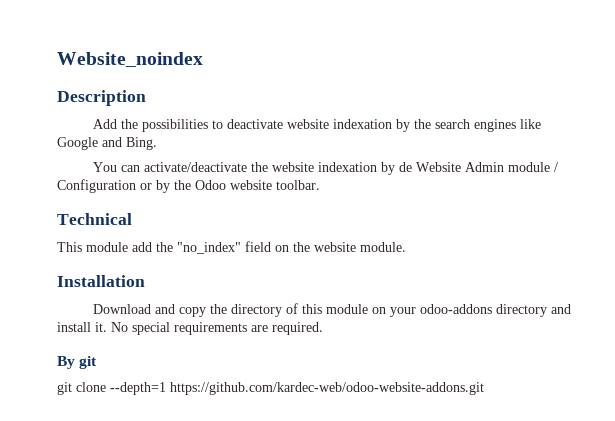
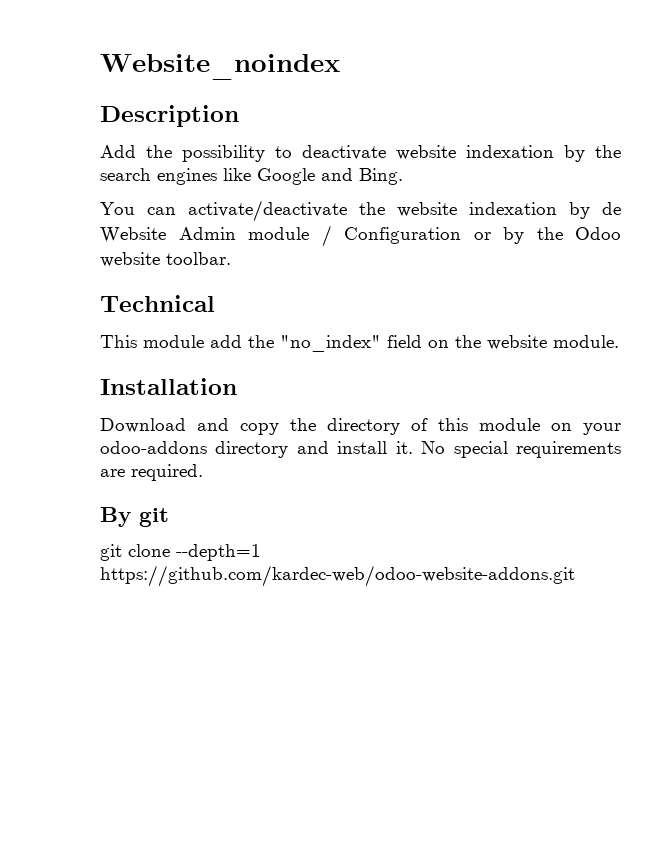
- Add the possibilities to deactivate website indexation by the search engines like Google and Bing.
+ Add the possibility to deactivate website indexation by the search engines like Google and Bing.

